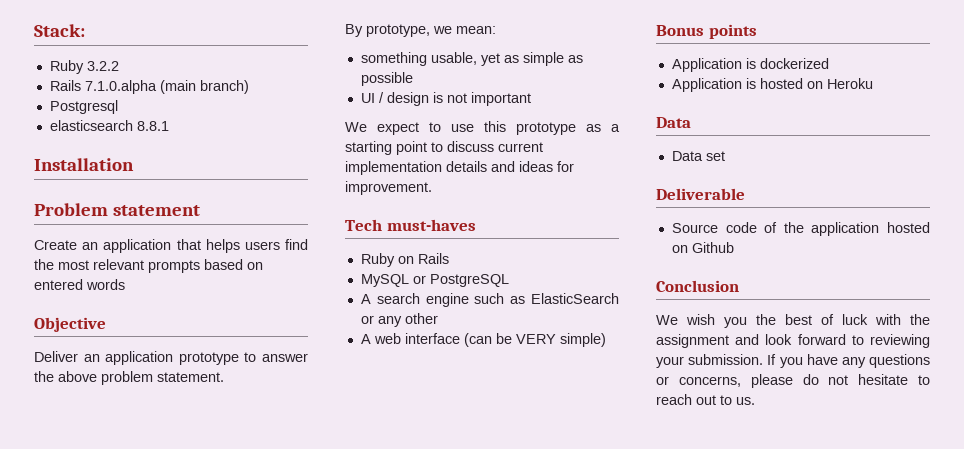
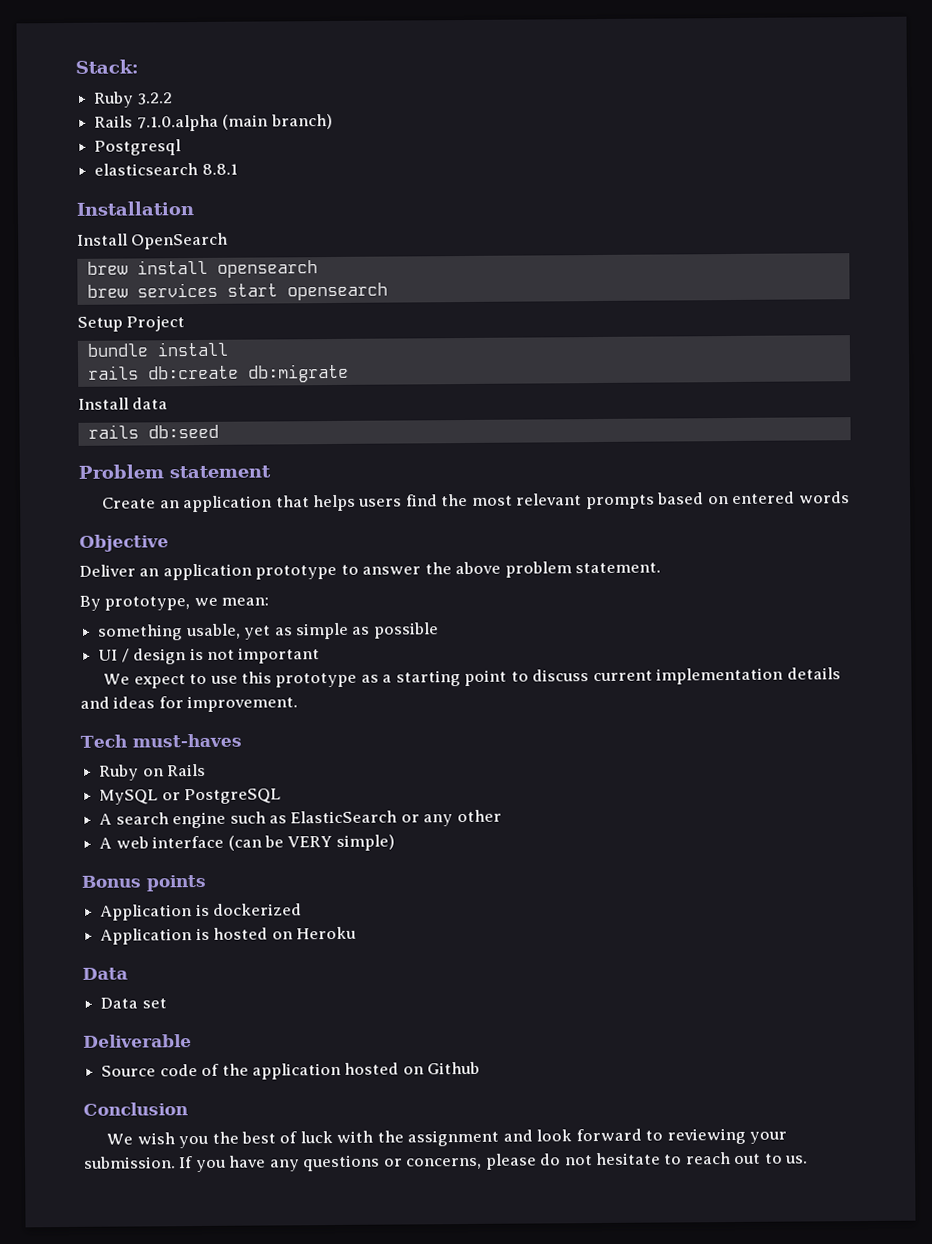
+ Install OpenSearch
+ brew install opensearch
+ brew services start opensearch
+ Setup Project
+ bundle install
+ rails db:create db:migrate
+ Install data
+ rails db:seed

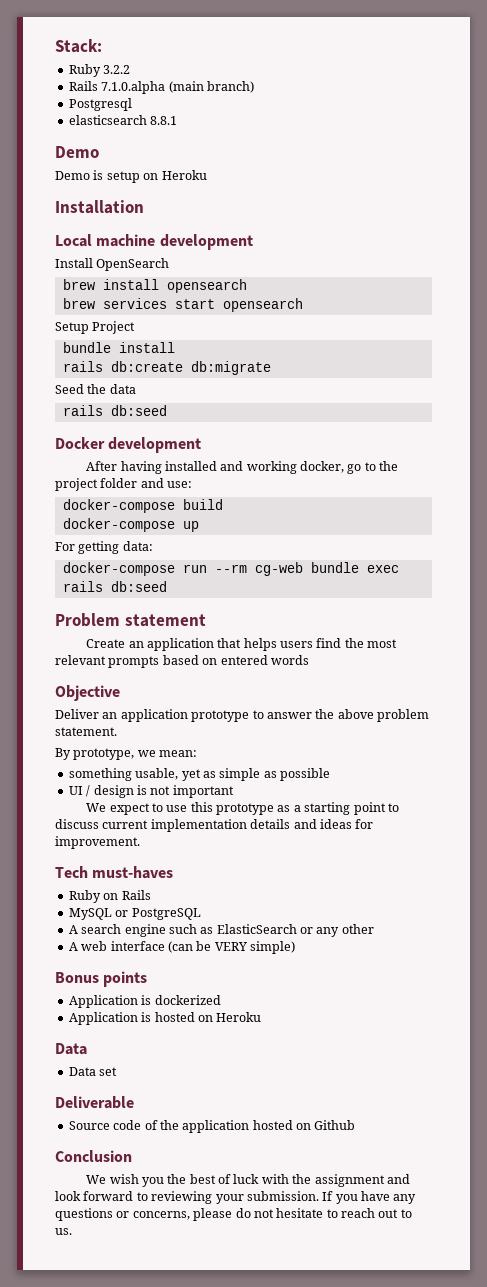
  elasticsearch 8.8.1
+ Demo
+ Demo is setup on Heroku
  Installation
+ Local machine development
- Install data
+ Seed the data
+ Docker development
+ After having installed and working docker, go to the project folder and use:
+ docker-compose build
+ docker-compose up
+ For getting data:
+ docker-compose run --rm cg-web bundle exec rails db:seed

